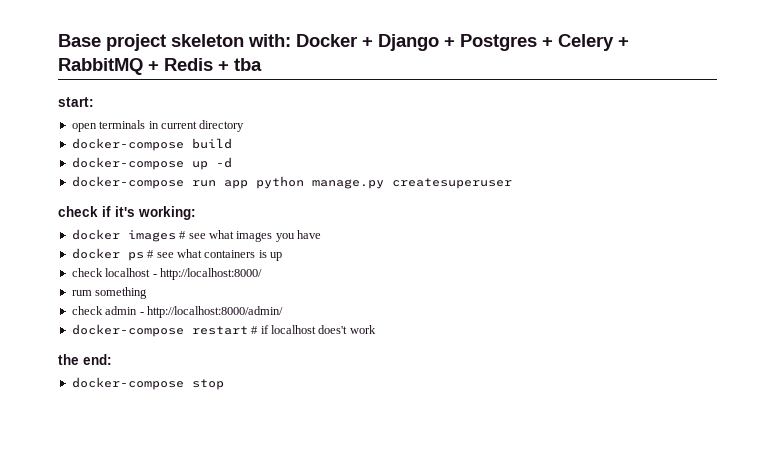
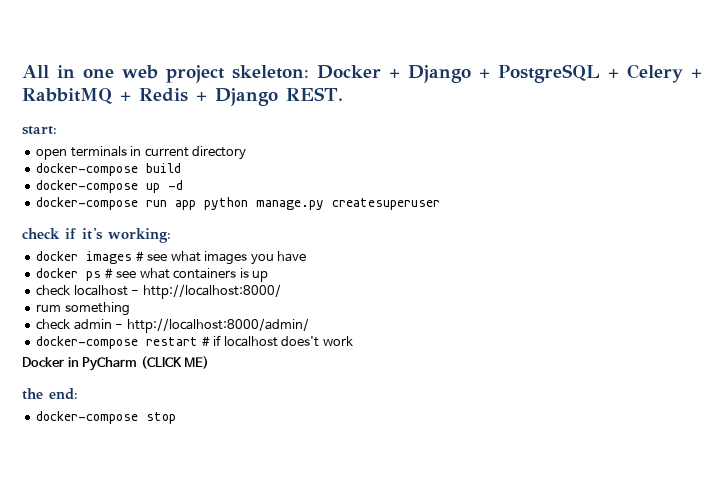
- Base project skeleton with: Docker + Django + Postgres + Celery + RabbitMQ + Redis + tba
+ All in one web project skeleton: Docker + Django + PostgreSQL + Celery + RabbitMQ + Redis + Django REST.
+ Docker in PyCharm (CLICK ME)

